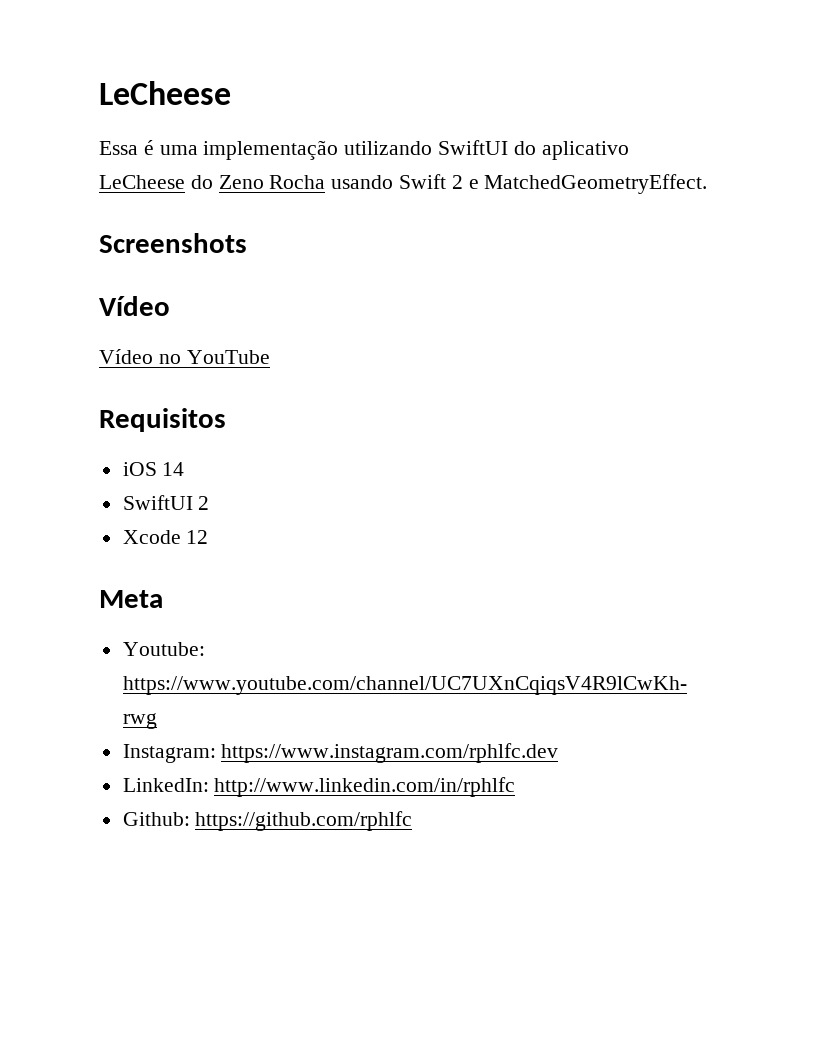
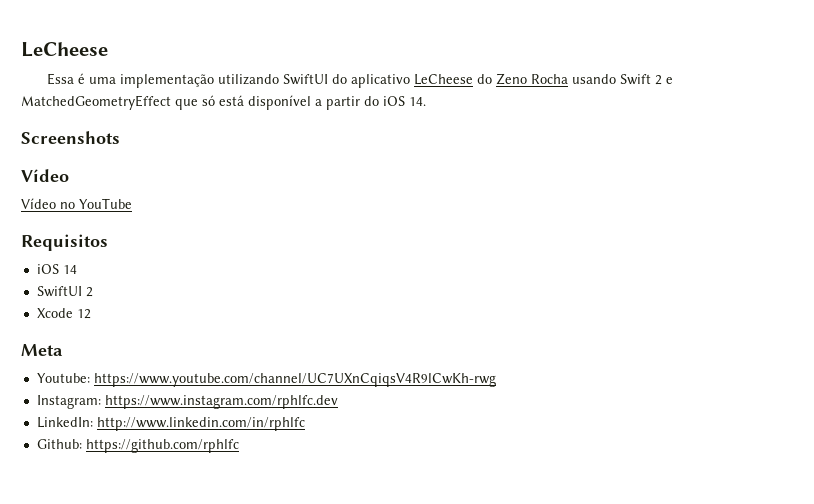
- Essa é uma implementação utilizando SwiftUI do aplicativo LeCheese do Zeno Rocha usando Swift 2 e MatchedGeometryEffect.
+ Essa é uma implementação utilizando SwiftUI do aplicativo LeCheese do Zeno Rocha usando Swift 2 e MatchedGeometryEffect que só está disponível a partir do iOS 14.

